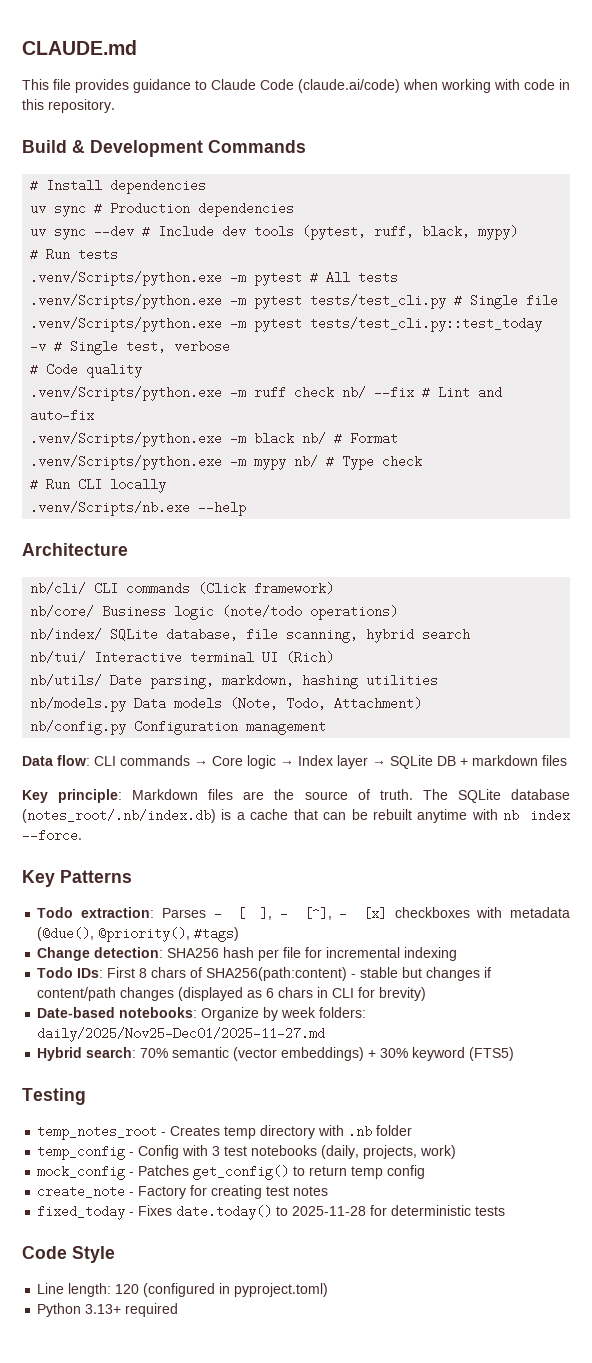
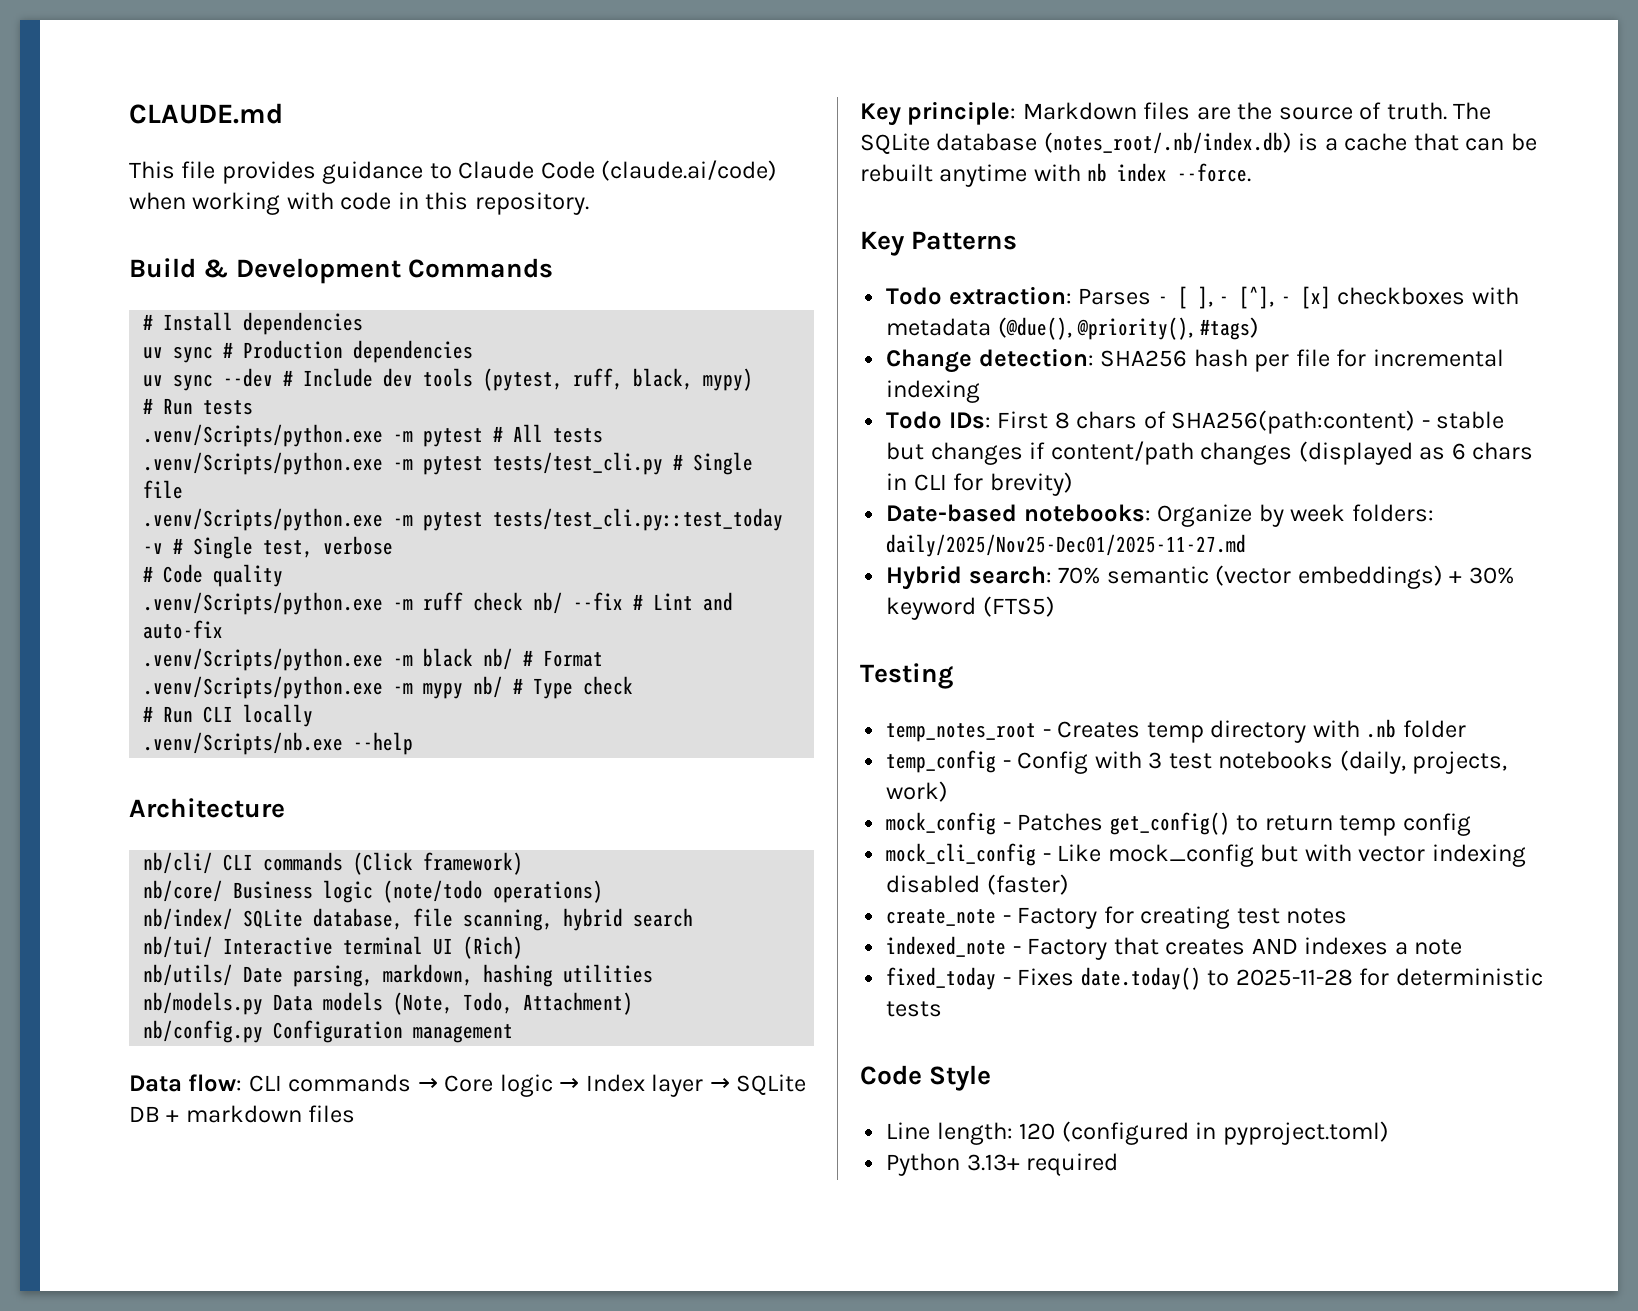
+ mock_cli_config - Like mock_config but with vector indexing disabled (faster)
+ indexed_note - Factory that creates AND indexes a note

